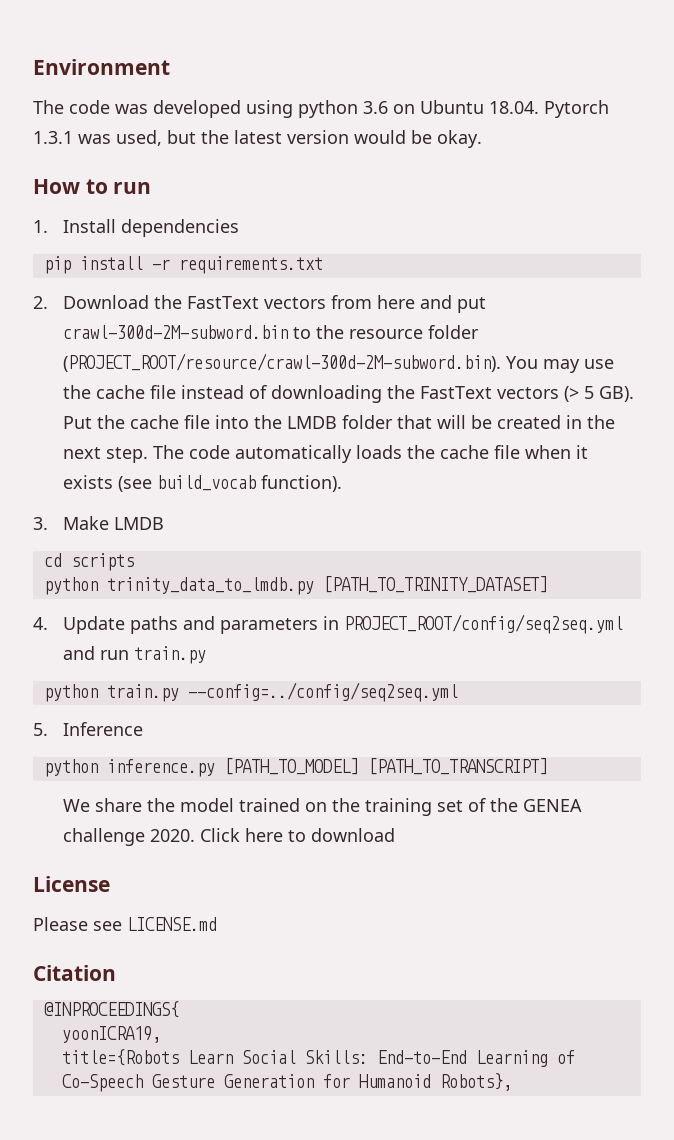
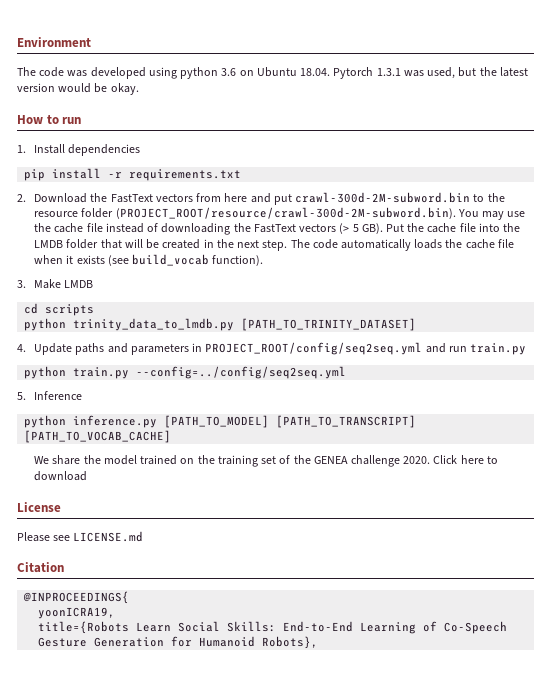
- python inference.py [PATH_TO_MODEL] [PATH_TO_TRANSCRIPT]
+ python inference.py [PATH_TO_MODEL] [PATH_TO_TRANSCRIPT] [PATH_TO_VOCAB_CACHE]

